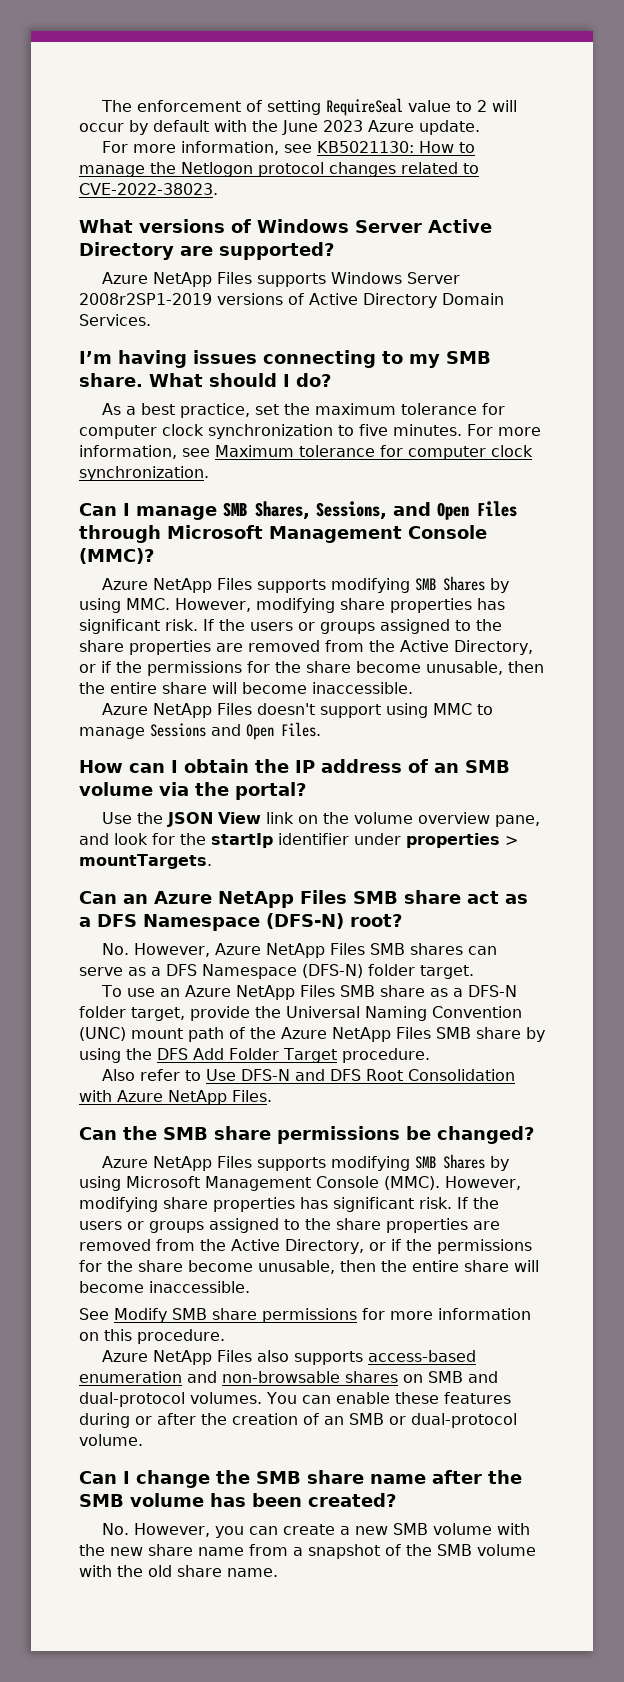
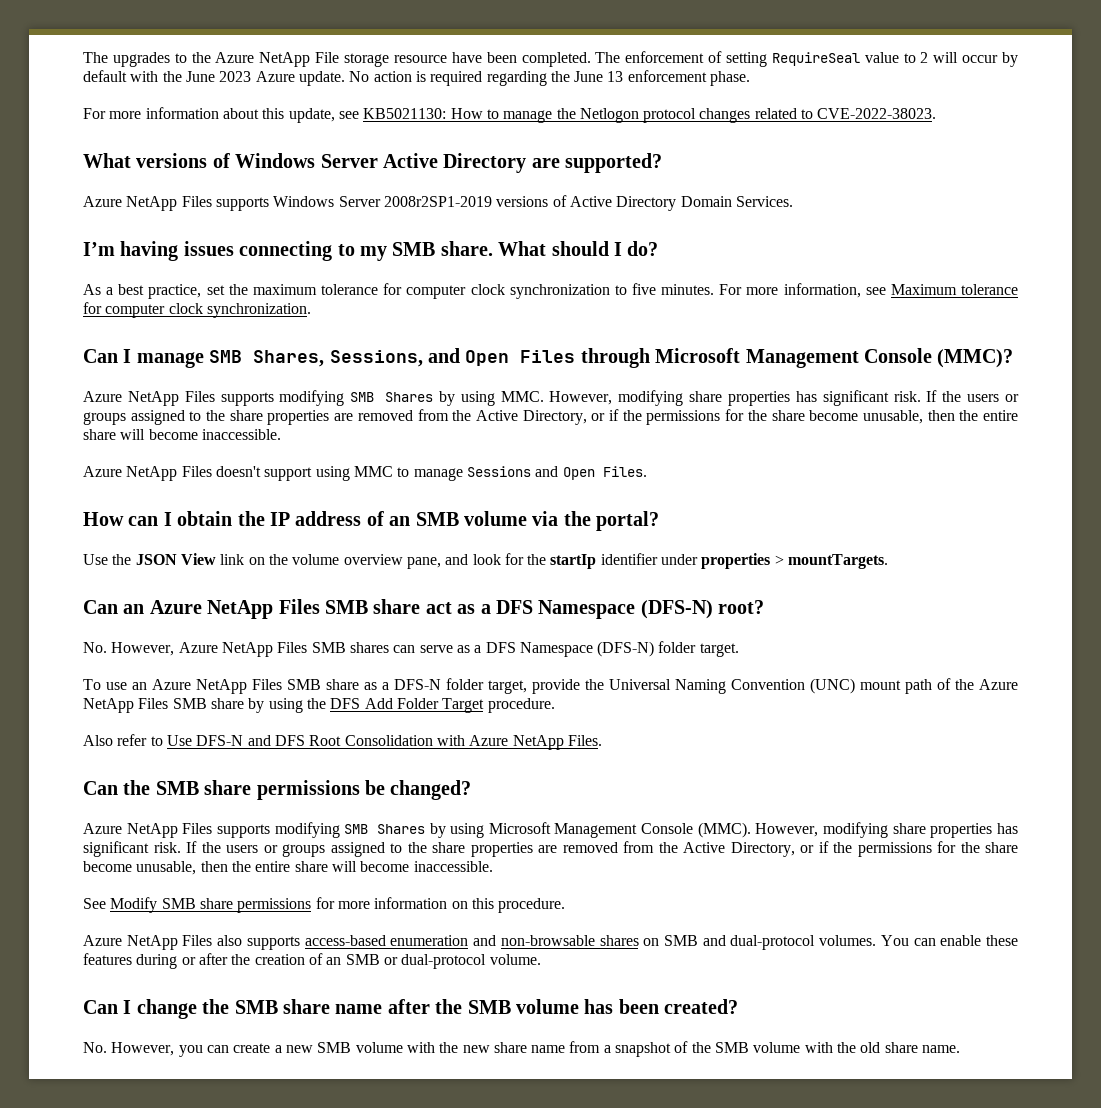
- The enforcement of setting RequireSeal value to 2 will occur by default with the June 2023 Azure update.
- For more information, see KB5021130: How to manage the Netlogon protocol changes related to CVE-2022-38023.
+ The upgrades to the Azure NetApp File storage resource have been completed. The enforcement of setting RequireSeal value to 2 will occur by default with the June 2023 Azure update. No action is required regarding the June 13 enforcement phase.
+ For more information about this update, see KB5021130: How to manage the Netlogon protocol changes related to CVE-2022-38023.

